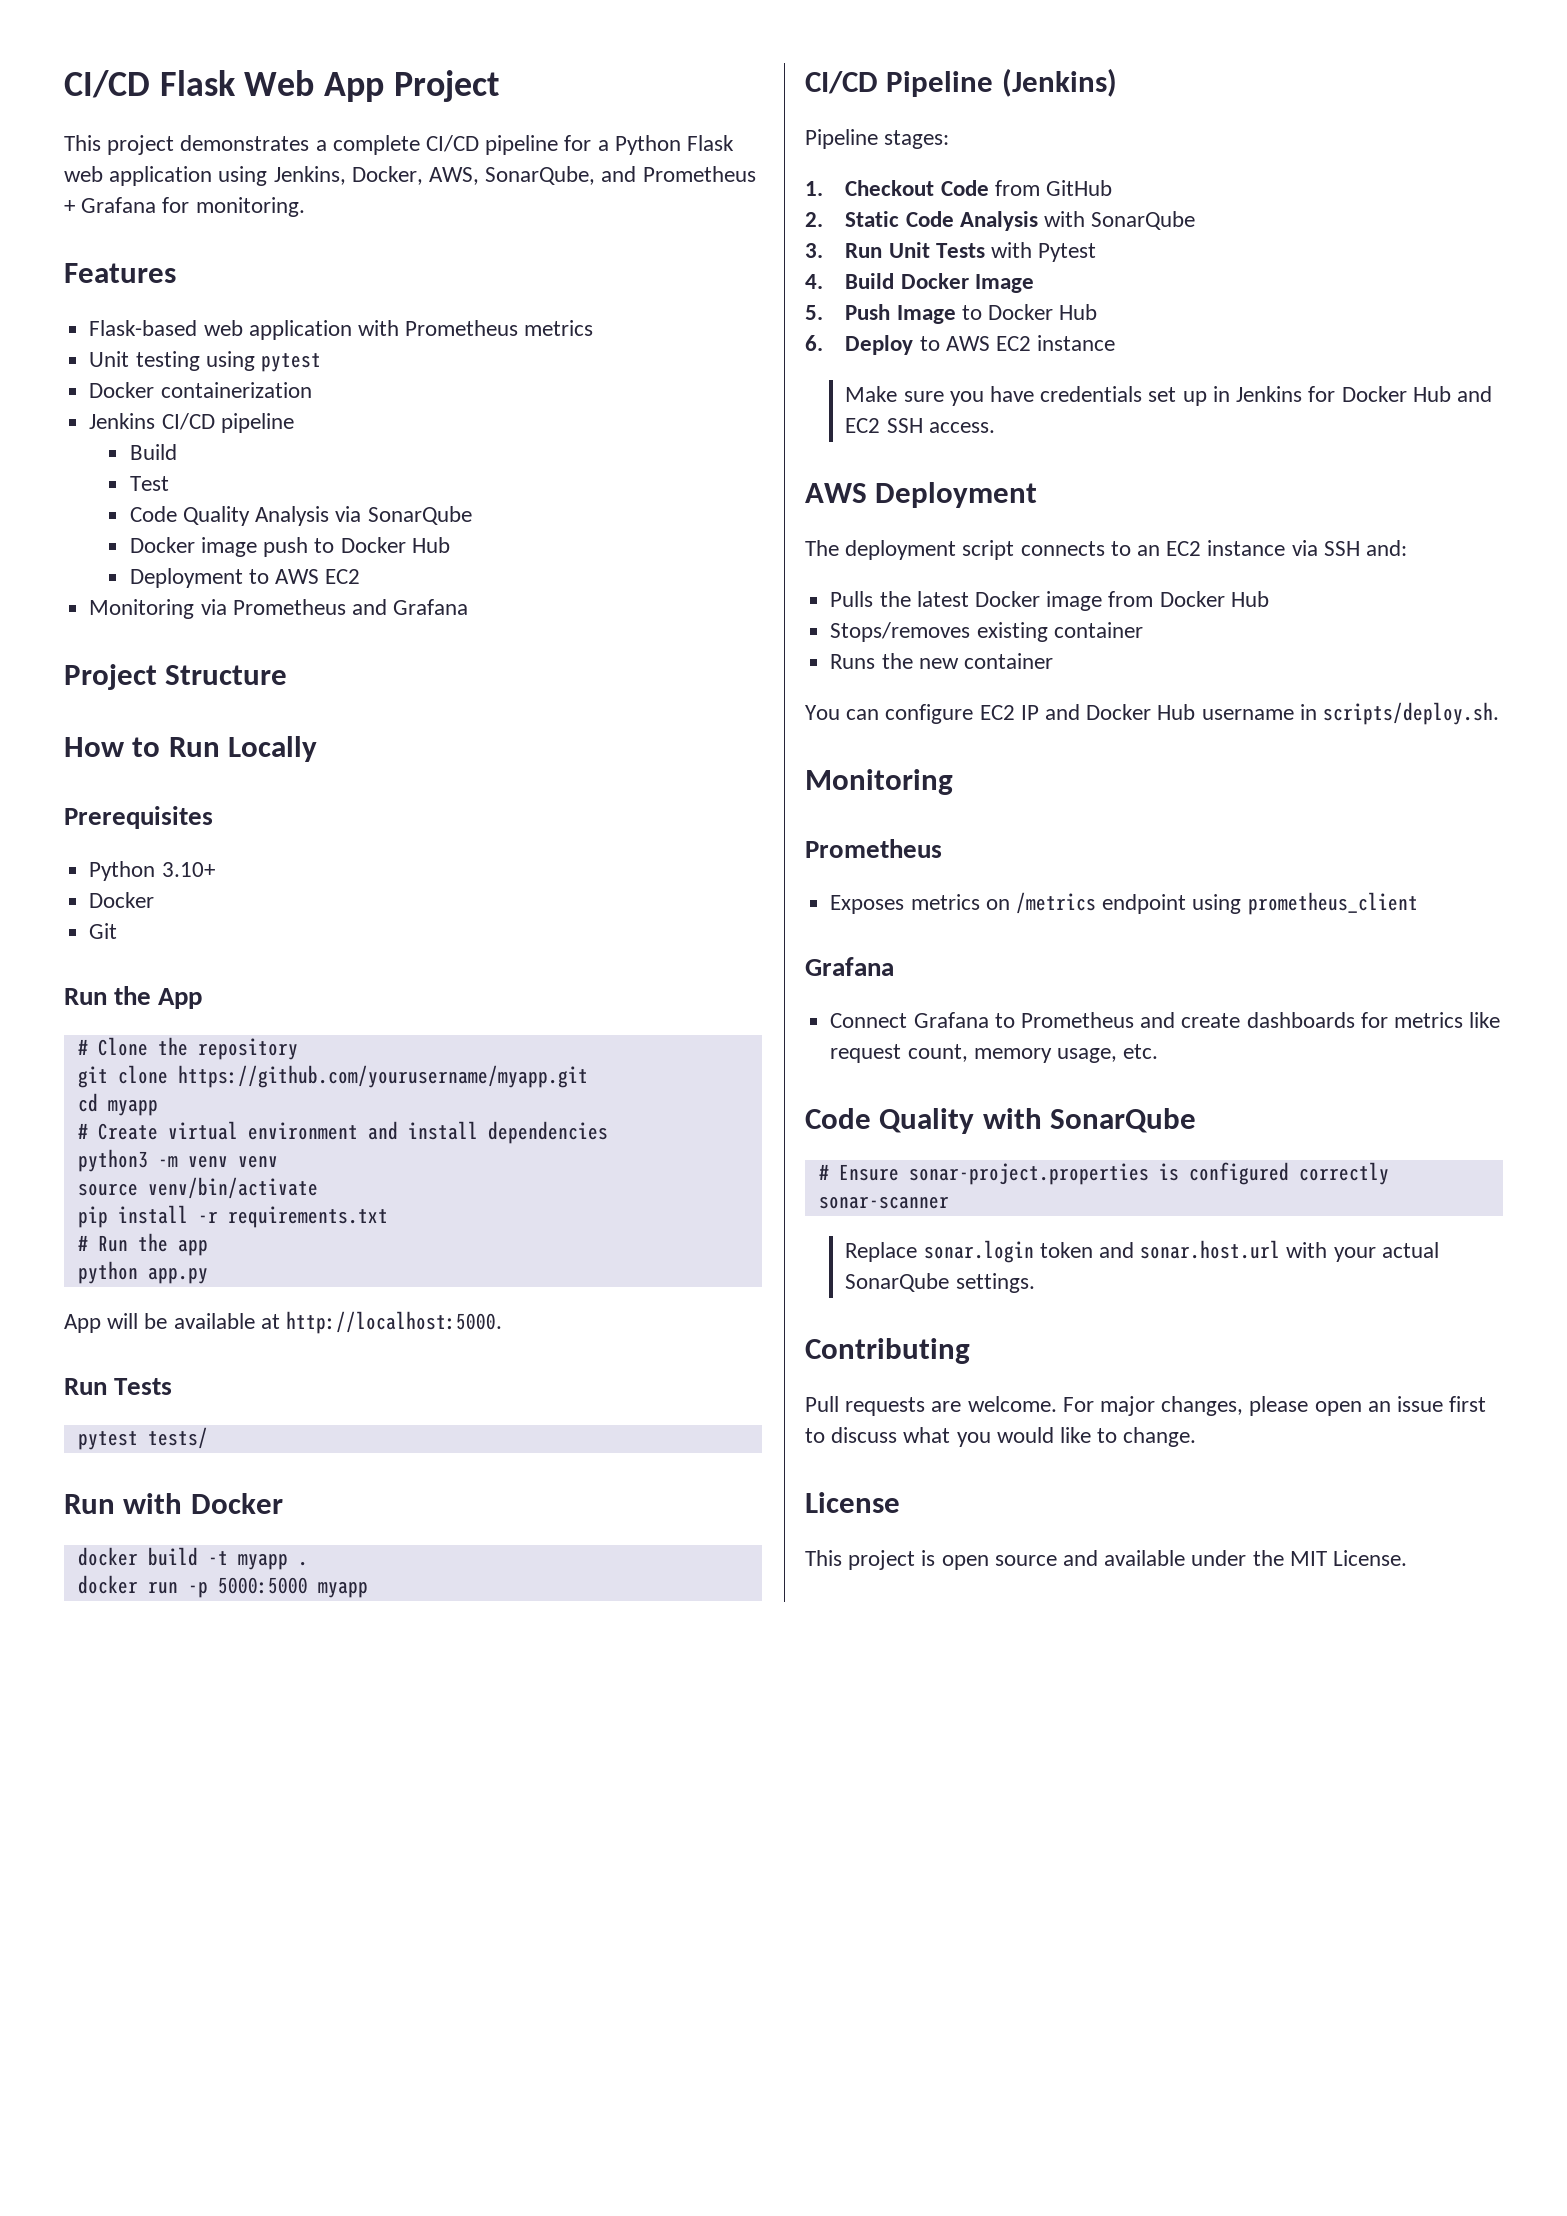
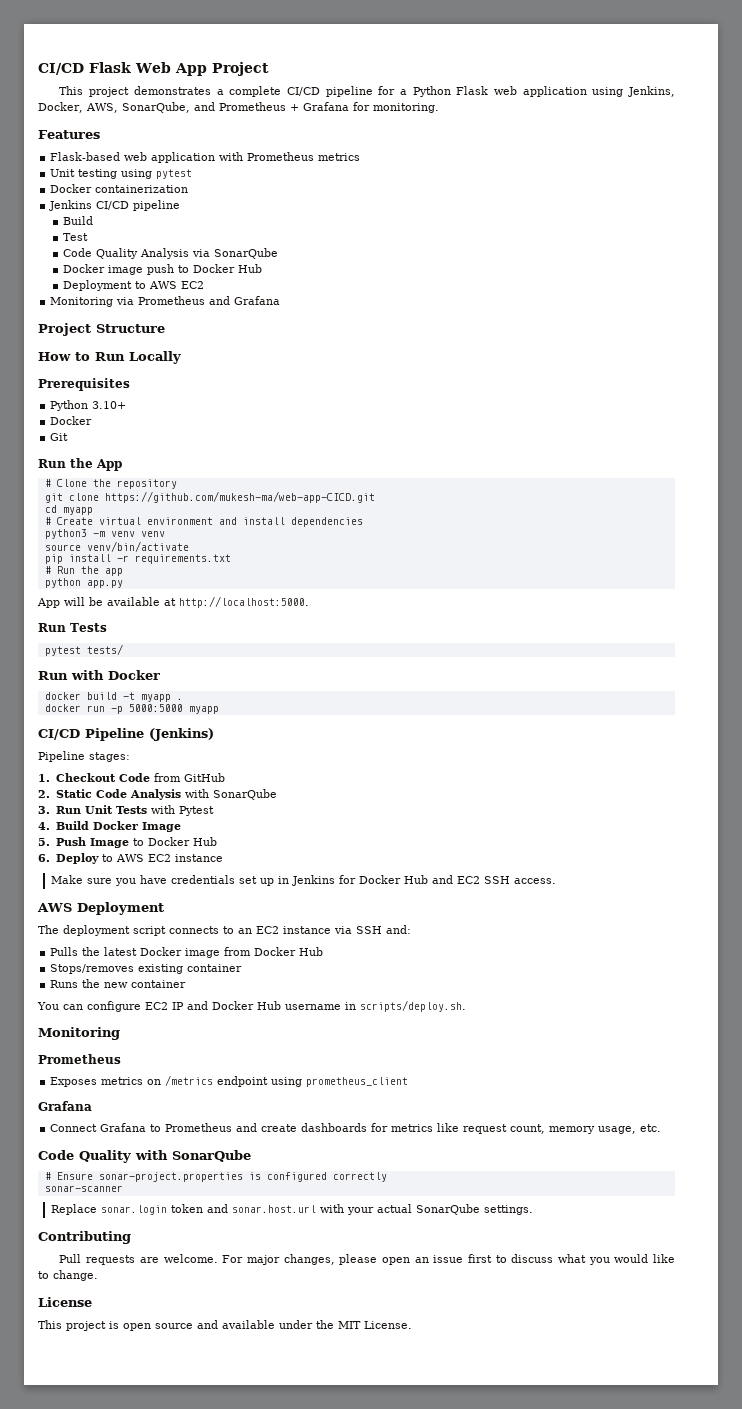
- git clone https://github.com/yourusername/myapp.git
+ git clone https://github.com/mukesh-ma/web-app-CICD.git

